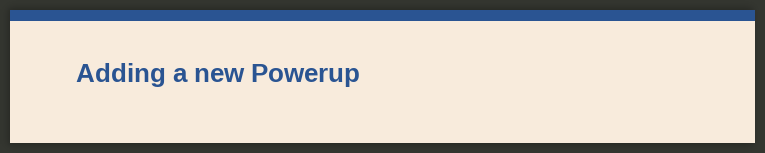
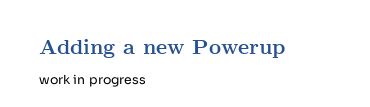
+ work in progress

